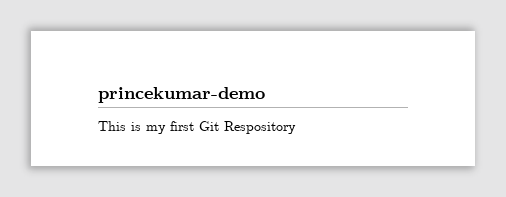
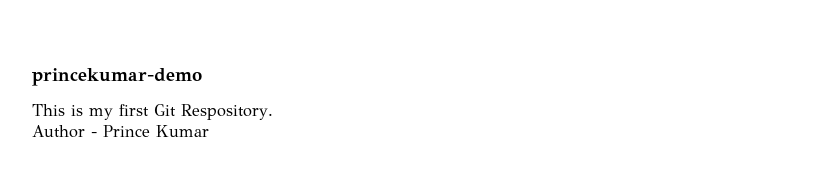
- This is my first Git Respository
+ This is my first Git Respository.
+ Author - Prince Kumar

